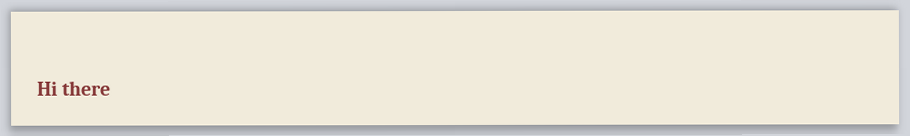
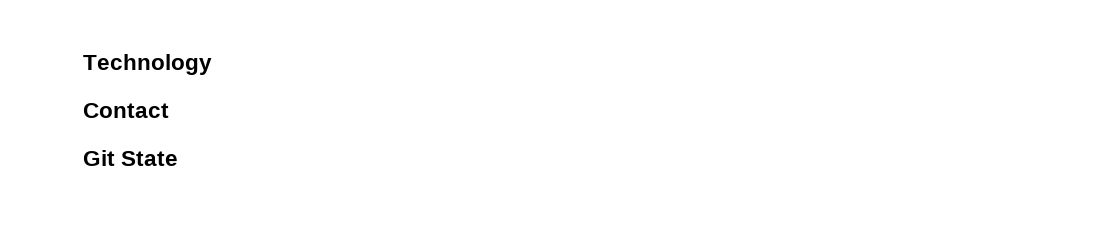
- Hi there
+ Technology
+ Contact
+ Git State

